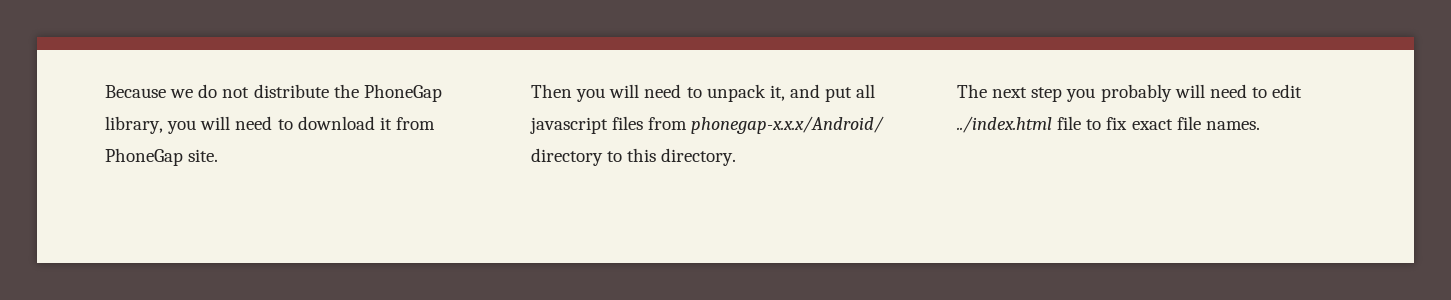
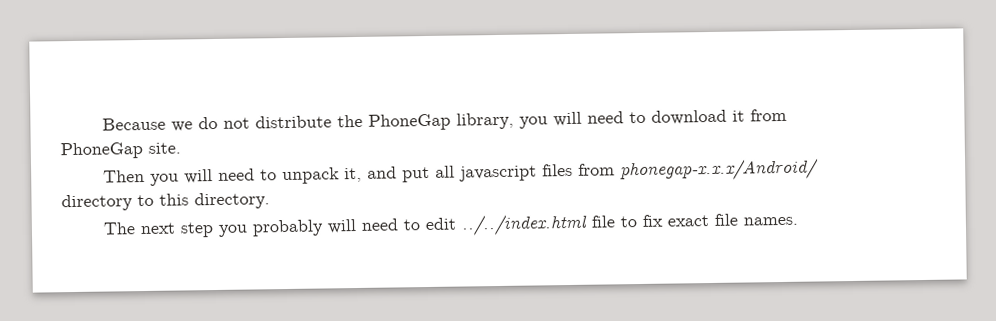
- The next step you probably will need to edit ../index.html file to fix exact file names.
+ The next step you probably will need to edit ../../index.html file to fix exact file names.

